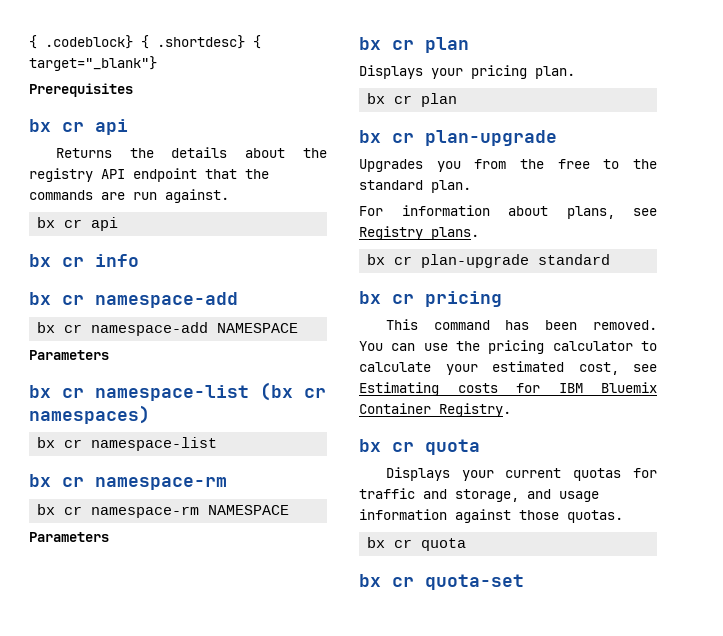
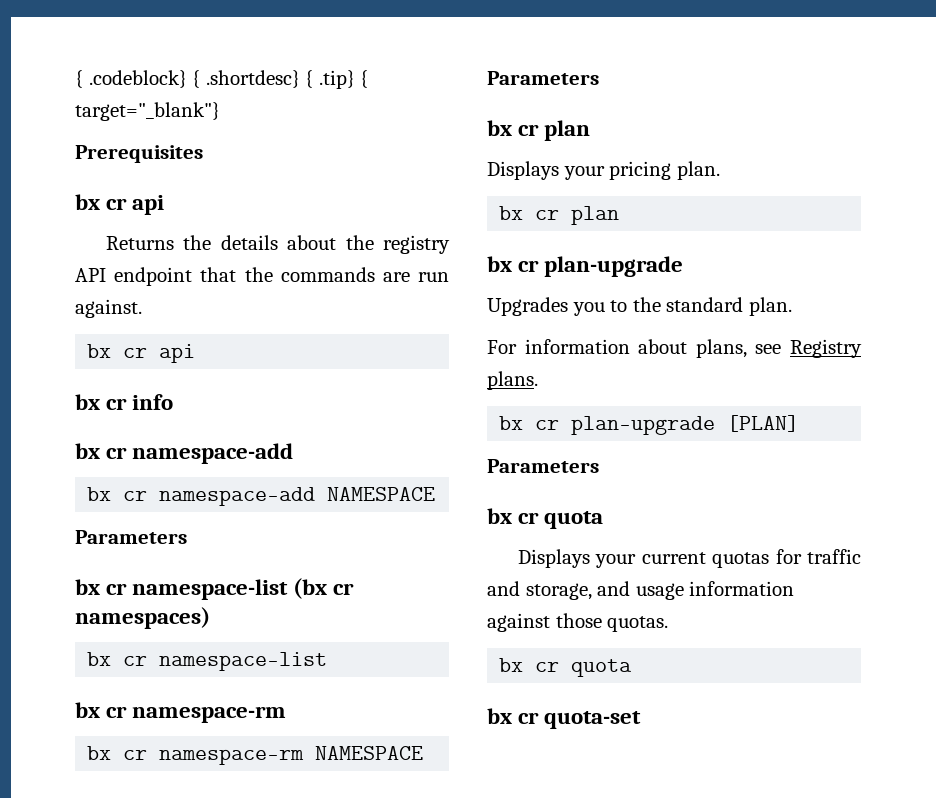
- { .codeblock} { .shortdesc} { target="_blank"}
+ { .codeblock} { .shortdesc} { .tip} { target="_blank"}
- Upgrades you from the free to the standard plan.
+ Upgrades you to the standard plan.
- bx cr plan-upgrade standard
- bx cr pricing
- This command has been removed. You can use the pricing calculator to calculate your estimated cost, see Estimating costs for IBM Bluemix Container Registry.
+ bx cr plan-upgrade [PLAN]
+ Parameters

